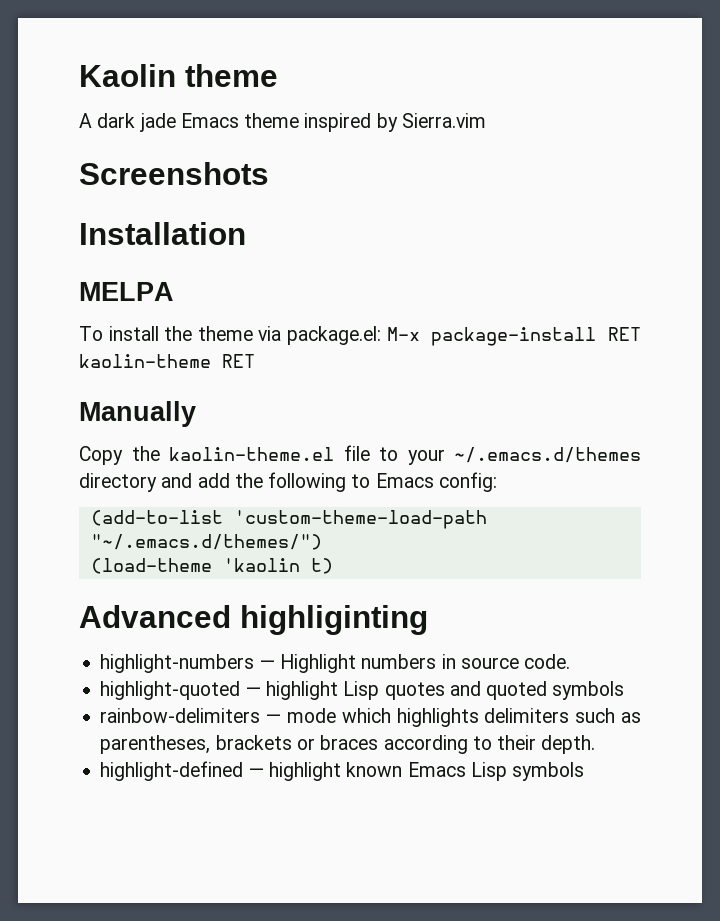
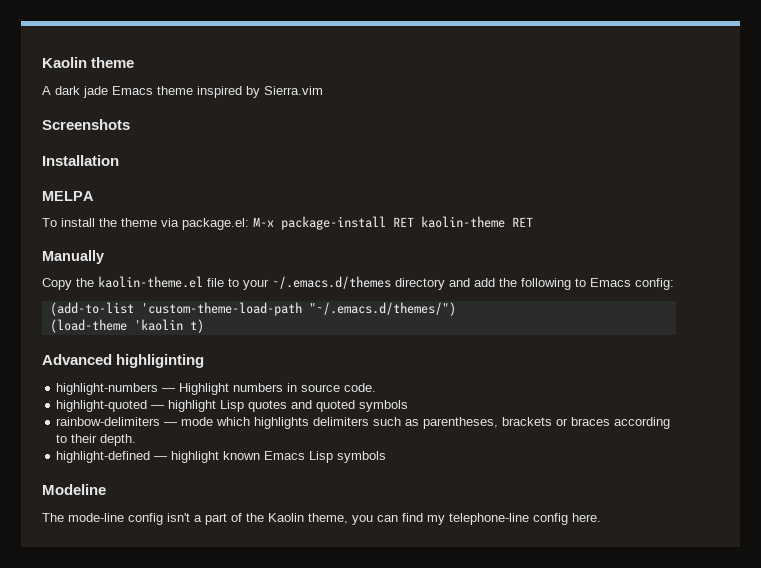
+ Modeline
+ The mode-line config isn't a part of the Kaolin theme, you can find my telephone-line config here.

